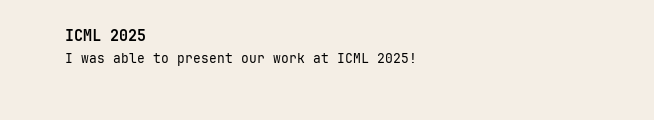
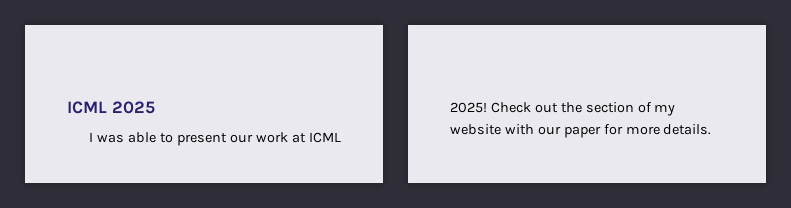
+ Check out the section of my website with our paper for more details.

